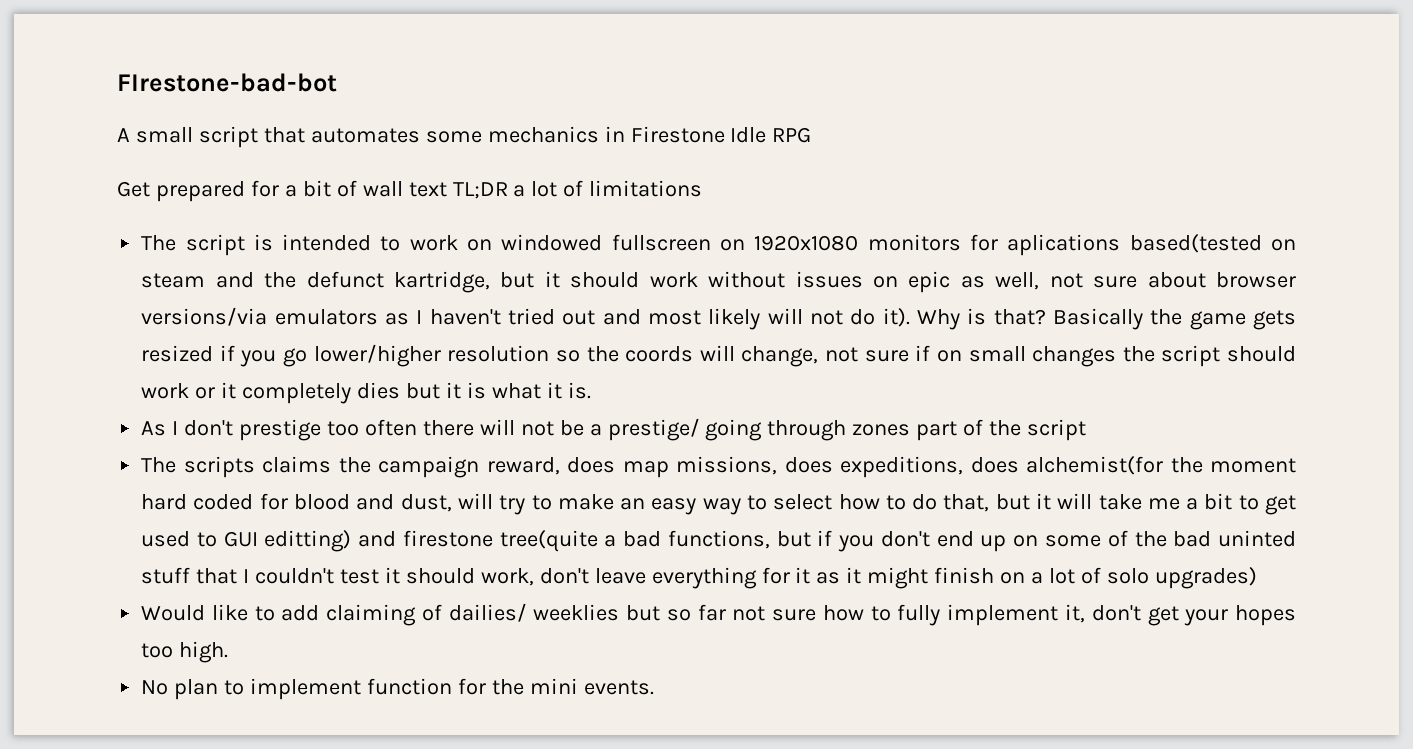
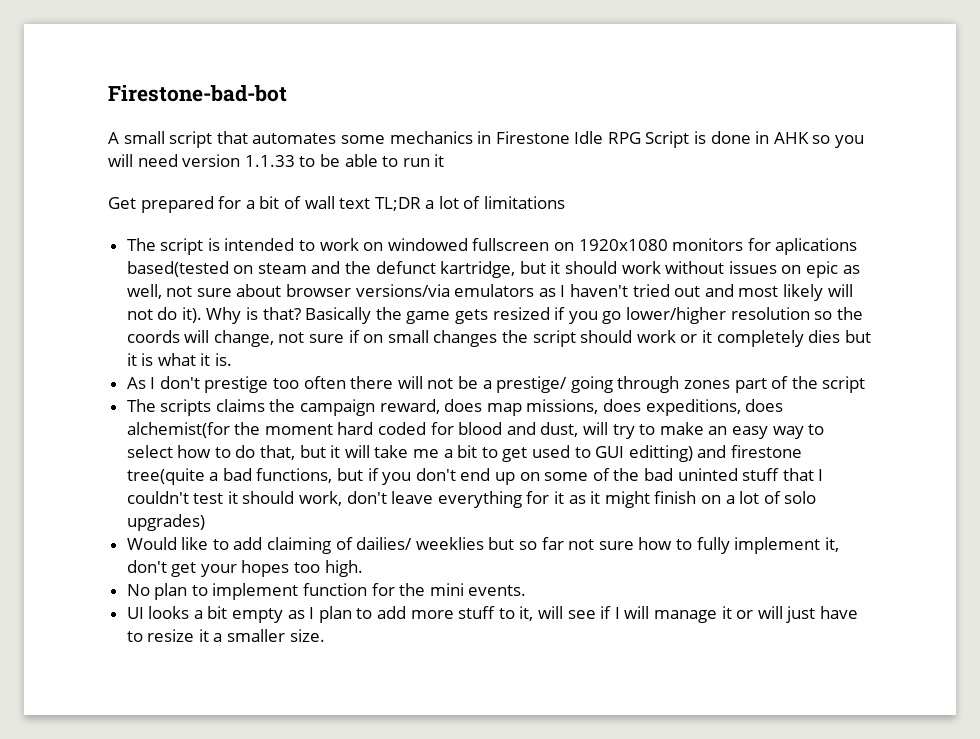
- FIrestone-bad-bot
+ Firestone-bad-bot
- A small script that automates some mechanics in Firestone Idle RPG
+ A small script that automates some mechanics in Firestone Idle RPG Script is done in AHK so you will need version 1.1.33 to be able to run it
+ UI looks a bit empty as I plan to add more stuff to it, will see if I will manage it or will just have to resize it a smaller size.

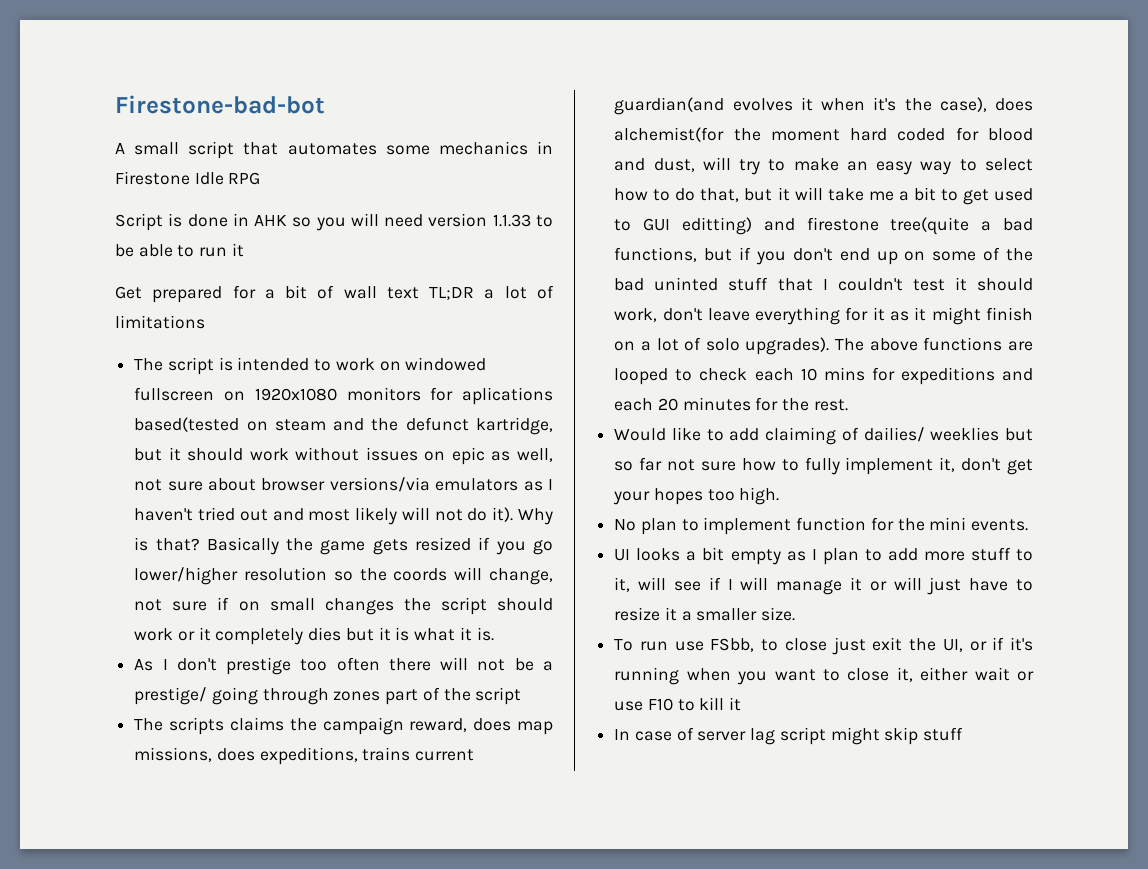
- A small script that automates some mechanics in Firestone Idle RPG Script is done in AHK so you will need version 1.1.33 to be able to run it
+ A small script that automates some mechanics in Firestone Idle RPG
+ Script is done in AHK so you will need version 1.1.33 to be able to run it
- The scripts claims the campaign reward, does map missions, does expeditions, does alchemist(for the moment hard coded for blood and dust, will try to make an easy way to select how to do that, but it will take me a bit to get used to GUI editting) and firestone tree(quite a bad functions, but if you don't end up on some of the bad uninted stuff that I couldn't test it should work, don't leave everything for it as it might finish on a lot of solo upgrades)
+ The scripts claims the campaign reward, does map missions, does expeditions, trains current guardian(and evolves it when it's the case), does alchemist(for the moment hard coded for blood and dust, will try to make an easy way to select how to do that, but it will take me a bit to get used to GUI editting) and firestone tree(quite a bad functions, but if you don't end up on some of the bad uninted stuff that I couldn't test it should work, don't leave everything for it as it might finish on a lot of solo upgrades). The above functions are looped to check each 10 mins for expeditions and each 20 minutes for the rest.
+ To run use FSbb, to close just exit the UI, or if it's running when you want to close it, either wait or use F10 to kill it
+ In case of server lag script might skip stuff

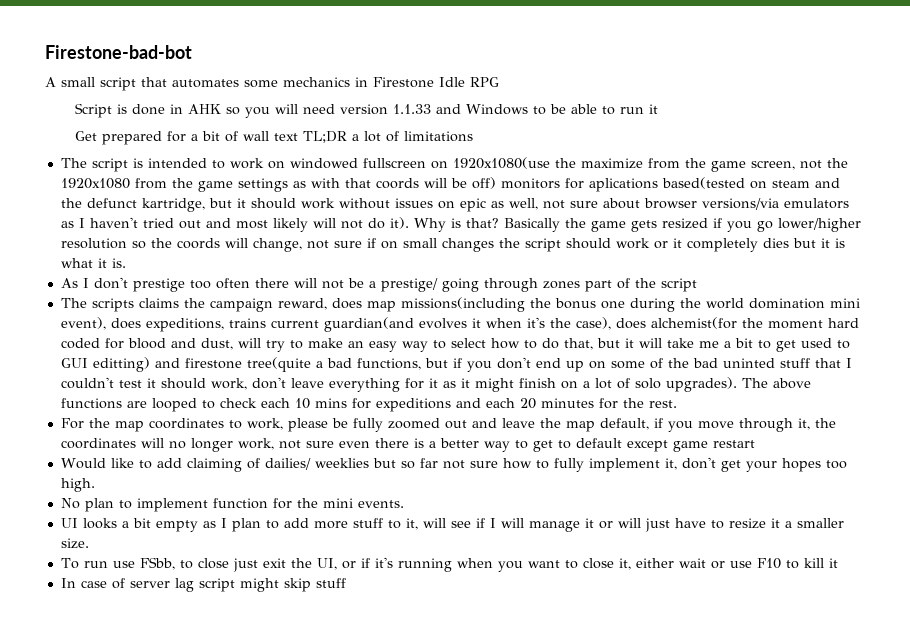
- Script is done in AHK so you will need version 1.1.33 to be able to run it
+ Script is done in AHK so you will need version 1.1.33 and Windows to be able to run it
- The script is intended to work on windowed fullscreen on 1920x1080 monitors for aplications based(tested on steam and the defunct kartridge, but it should work without issues on epic as well, not sure about browser versions/via emulators as I haven't tried out and most likely will not do it).
+ The script is intended to work on windowed fullscreen on 1920x1080(use the maximize from the game screen, not the 1920x1080 from the game settings as with that coords will be off) monitors for aplications based(tested on steam and the defunct kartridge, but it should work without issues on epic as well, not sure about browser versions/via emulators as I haven't tried out and most likely will not do it).
- The scripts claims the campaign reward, does map missions, does expeditions, trains current guardian(and evolves it when it's the case), does alchemist(for the moment hard coded for blood and dust, will try to make an easy way to select how to do that, but it will take me a bit to get used to GUI editting) and firestone tree(quite a bad functions, but if you don't end up on some of the bad uninted stuff that I couldn't test it should work, don't leave everything for it as it might finish on a lot of solo upgrades).
+ The scripts claims the campaign reward, does map missions(including the bonus one during the world domination mini event), does expeditions, trains current guardian(and evolves it when it's the case), does alchemist(for the moment hard coded for blood and dust, will try to make an easy way to select how to do that, but it will take me a bit to get used to GUI editting) and firestone tree(quite a bad functions, but if you don't end up on some of the bad uninted stuff that I couldn't test it should work, don't leave everything for it as it might finish on a lot of solo upgrades).
+ For the map coordinates to work, please be fully zoomed out and leave the map default, if you move through it, the coordinates will no longer work, not sure even there is a better way to get to default except game restart

